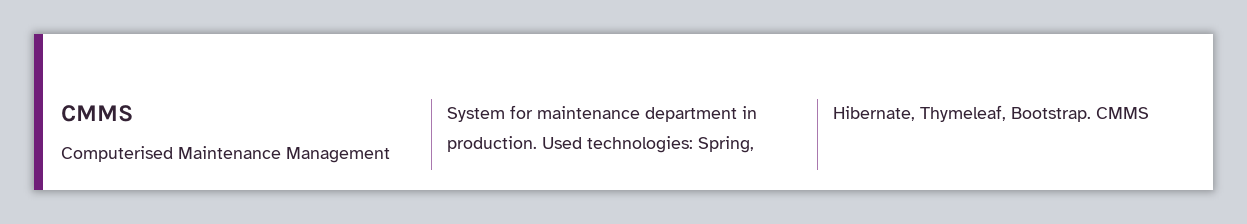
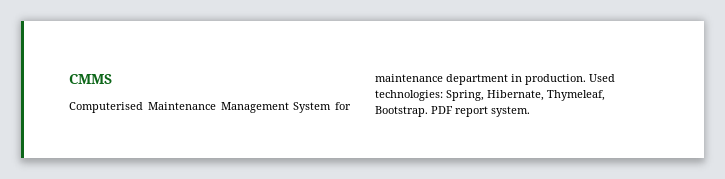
- Used technologies: Spring, Hibernate, Thymeleaf, Bootstrap. CMMS
+ Used technologies: Spring, Hibernate, Thymeleaf, Bootstrap. PDF report system.

